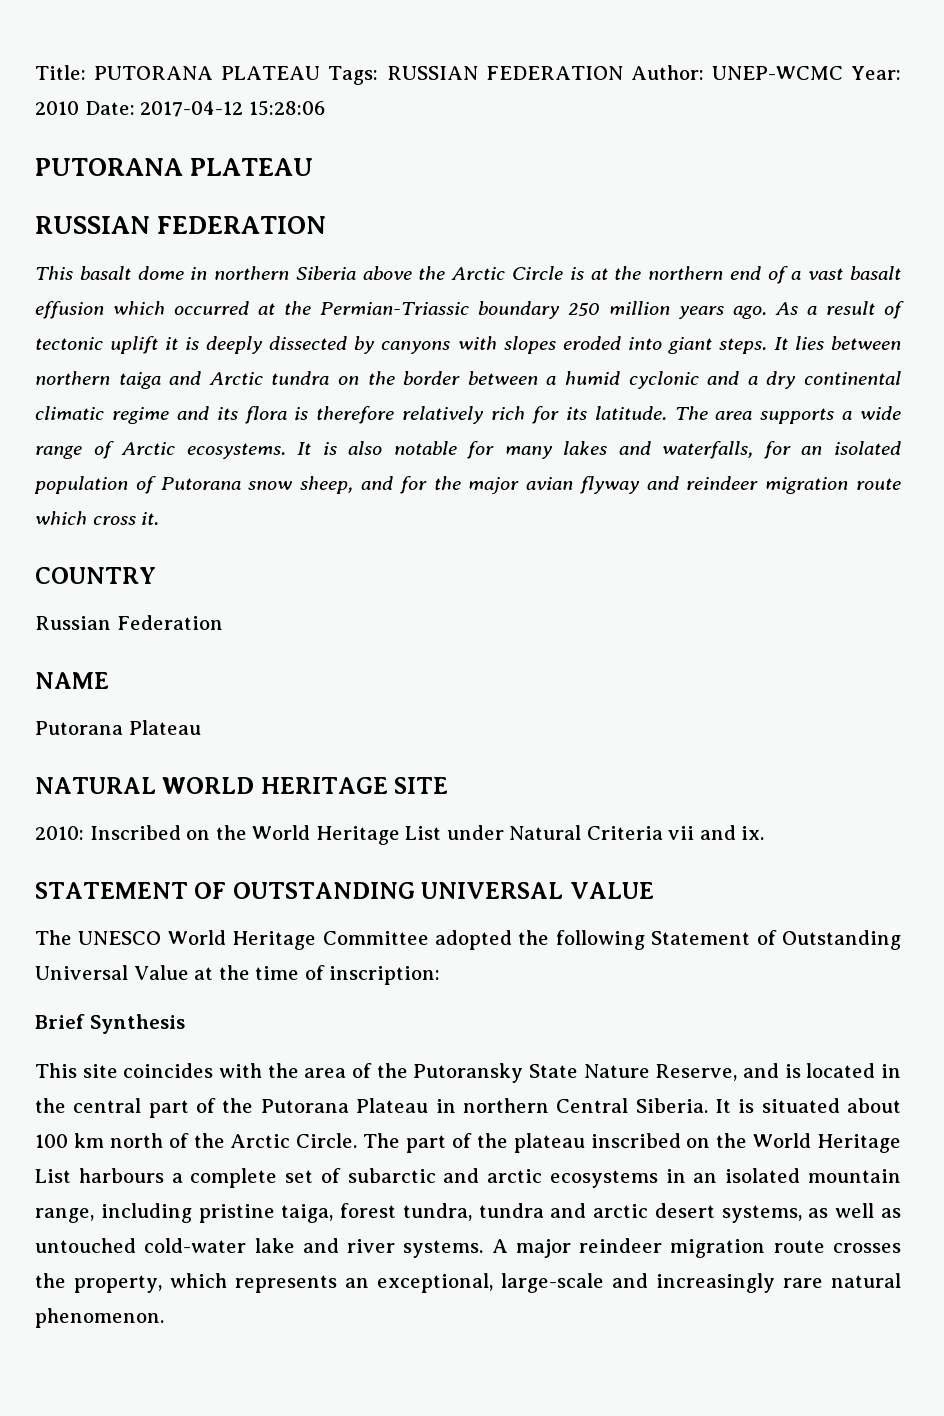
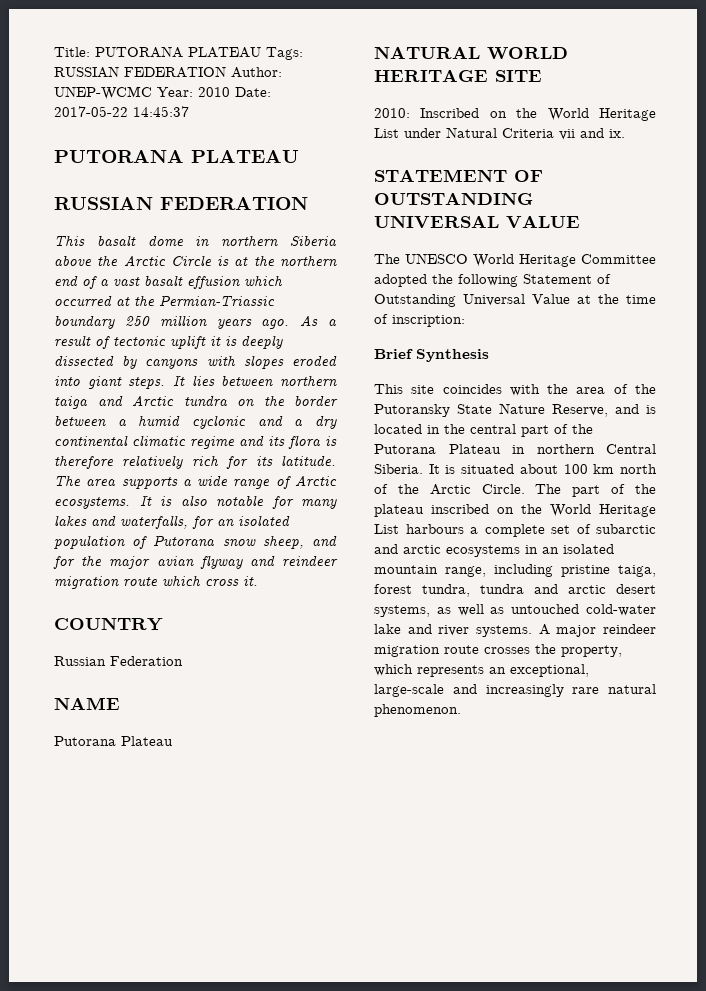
- Title: PUTORANA PLATEAU Tags: RUSSIAN FEDERATION Author: UNEP-WCMC Year: 2010 Date: 2017-04-12 15:28:06
+ Title: PUTORANA PLATEAU Tags: RUSSIAN FEDERATION Author: UNEP-WCMC Year: 2010 Date: 2017-05-22 14:45:37

